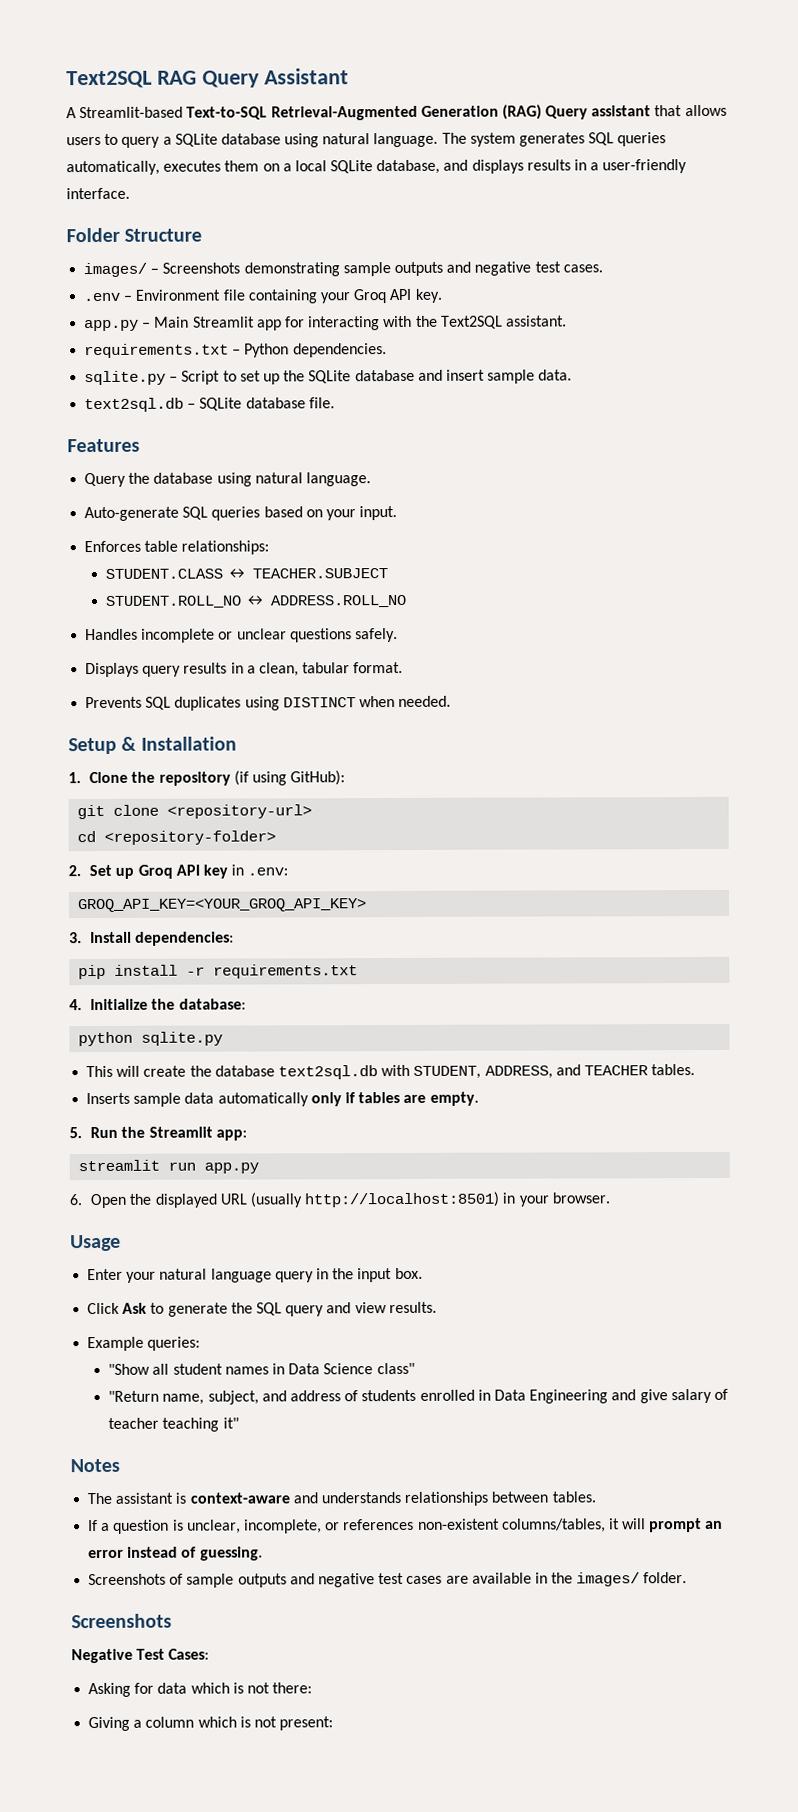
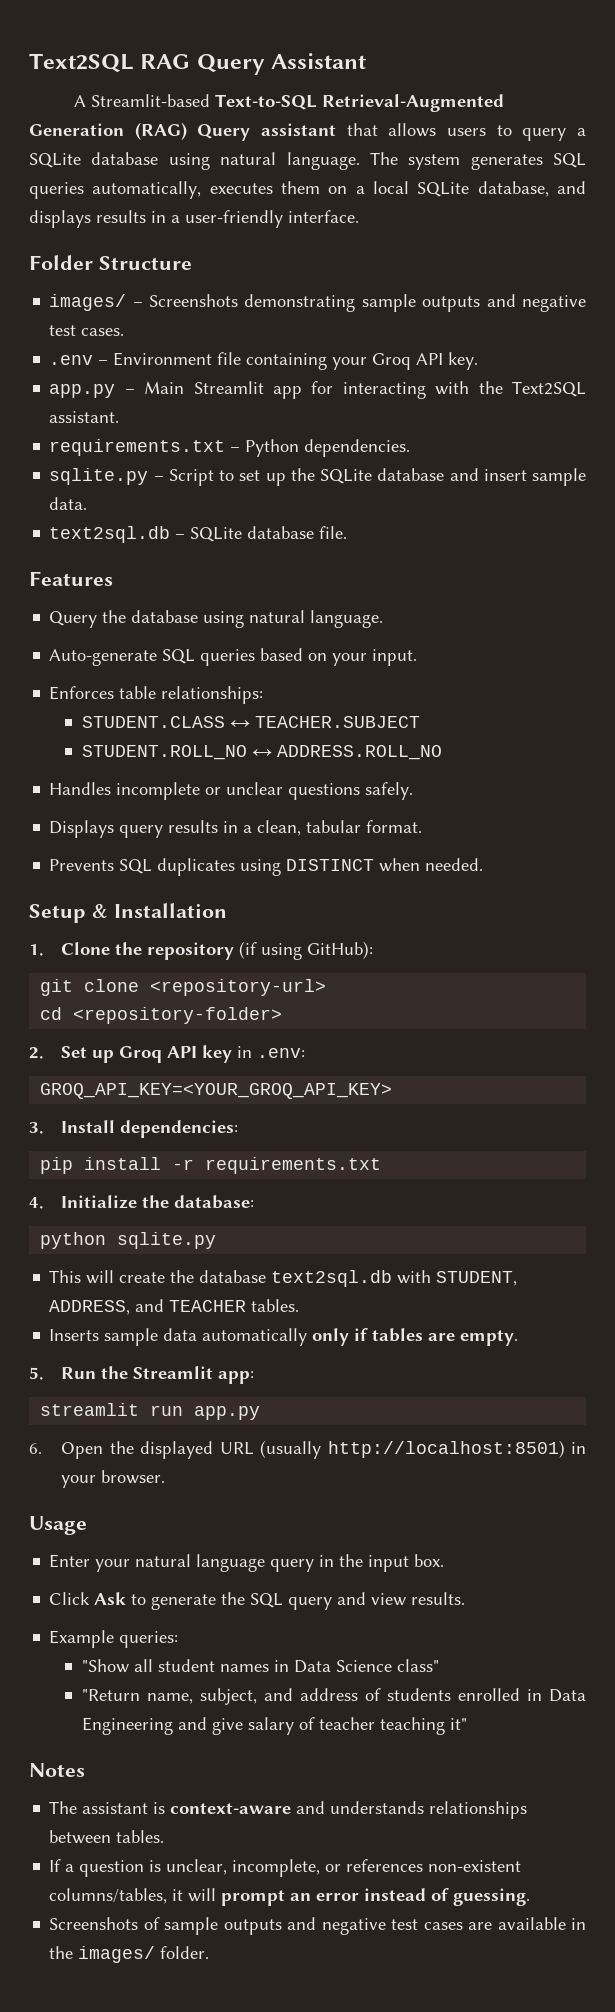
  Screenshots of sample outputs and negative test cases are available in the images/ folder.
- Screenshots
- Negative Test Cases:
- Asking for data which is not there:
- Giving a column which is not present:

